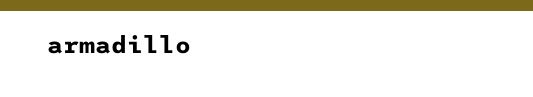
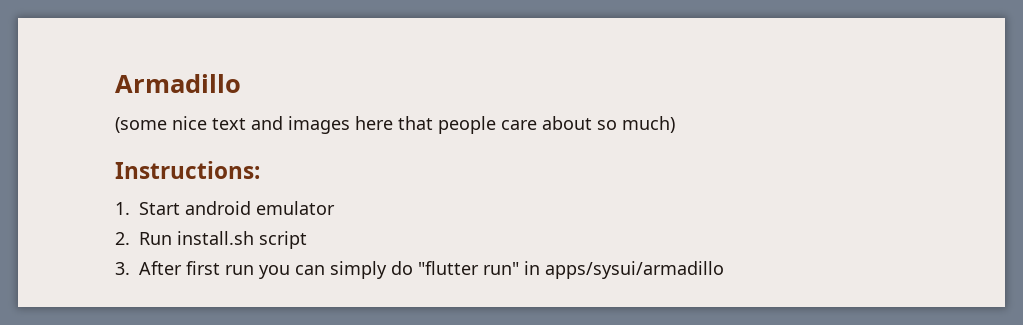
- armadillo
+ Armadillo
+ (some nice text and images here that people care about so much)
+ Instructions:
+ 1. Start android emulator
+ 2. Run install.sh script
+ 3. After first run you can simply do "flutter run" in apps/sysui/armadillo

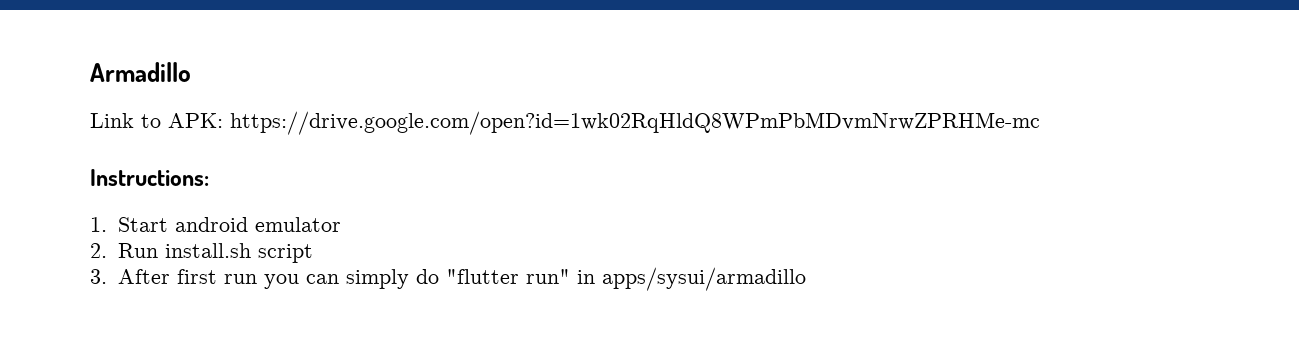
- (some nice text and images here that people care about so much)
+ Link to APK: https://drive.google.com/open?id=1wk02RqHldQ8WPmPbMDvmNrwZPRHMe-mc

